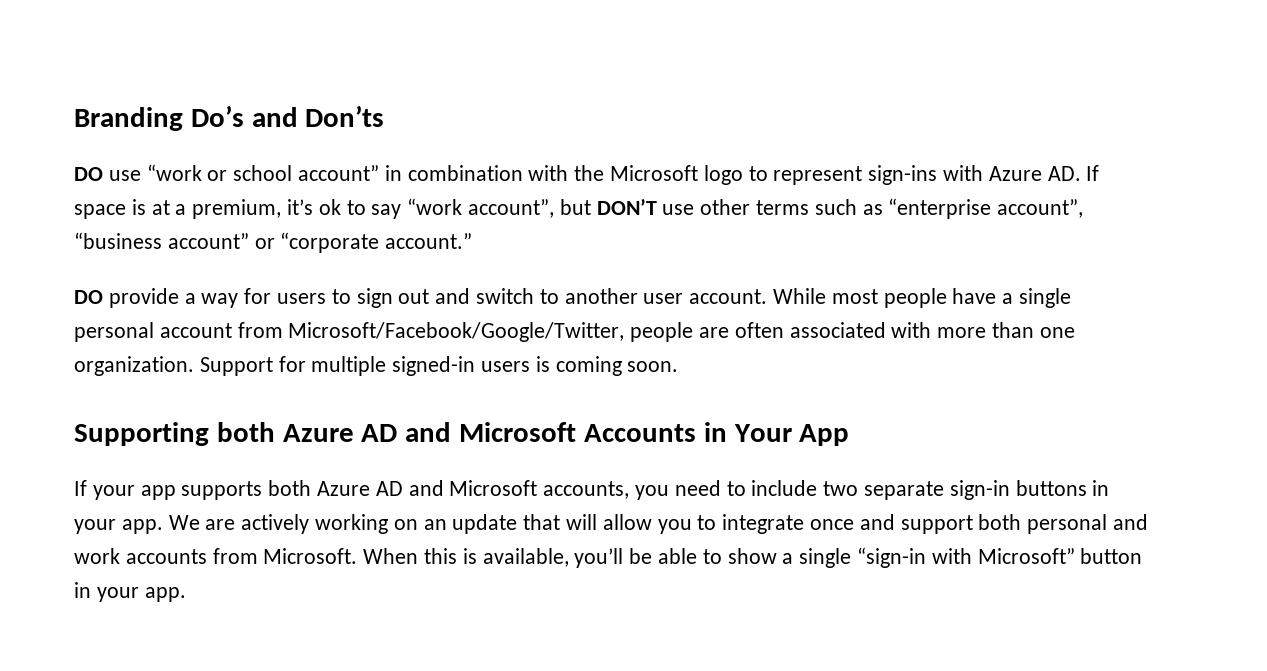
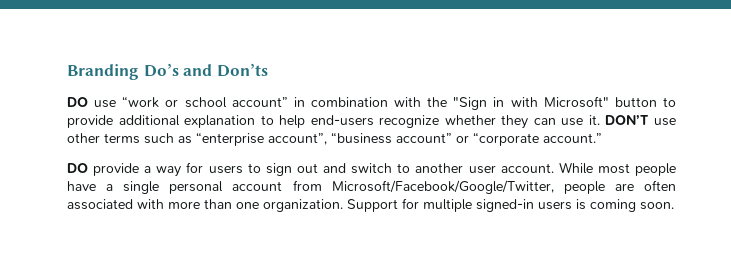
- DO use “work or school account” in combination with the Microsoft logo to represent sign-ins with Azure AD. If space is at a premium, it’s ok to say “work account”, but DON’T use other terms such as “enterprise account”, “business account” or “corporate account.”
+ DO use “work or school account” in combination with the "Sign in with Microsoft" button to provide additional explanation to help end-users recognize whether they can use it. DON’T use other terms such as “enterprise account”, “business account” or “corporate account.”
- Supporting both Azure AD and Microsoft Accounts in Your App
- If your app supports both Azure AD and Microsoft accounts, you need to include two separate sign-in buttons in your app. We are actively working on an update that will allow you to integrate once and support both personal and work accounts from Microsoft. When this is available, you’ll be able to show a single “sign-in with Microsoft” button in your app.

